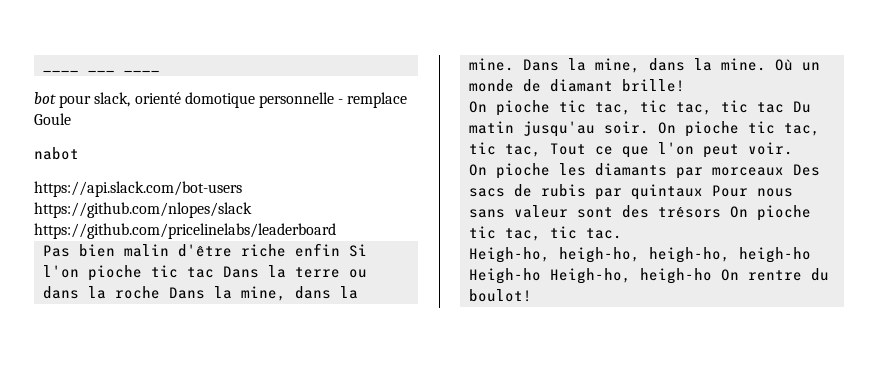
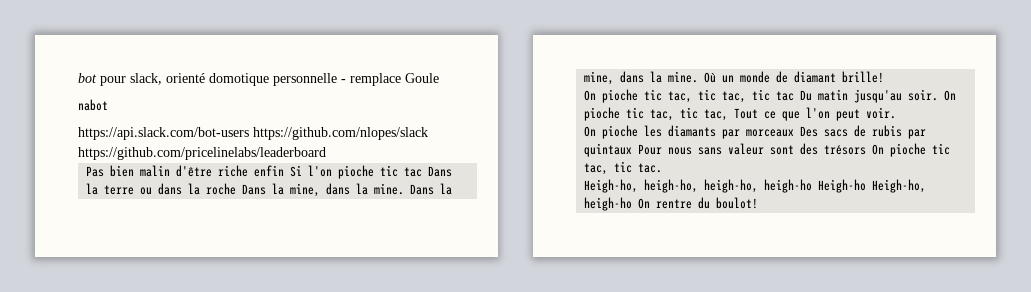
- ____ ___ ____

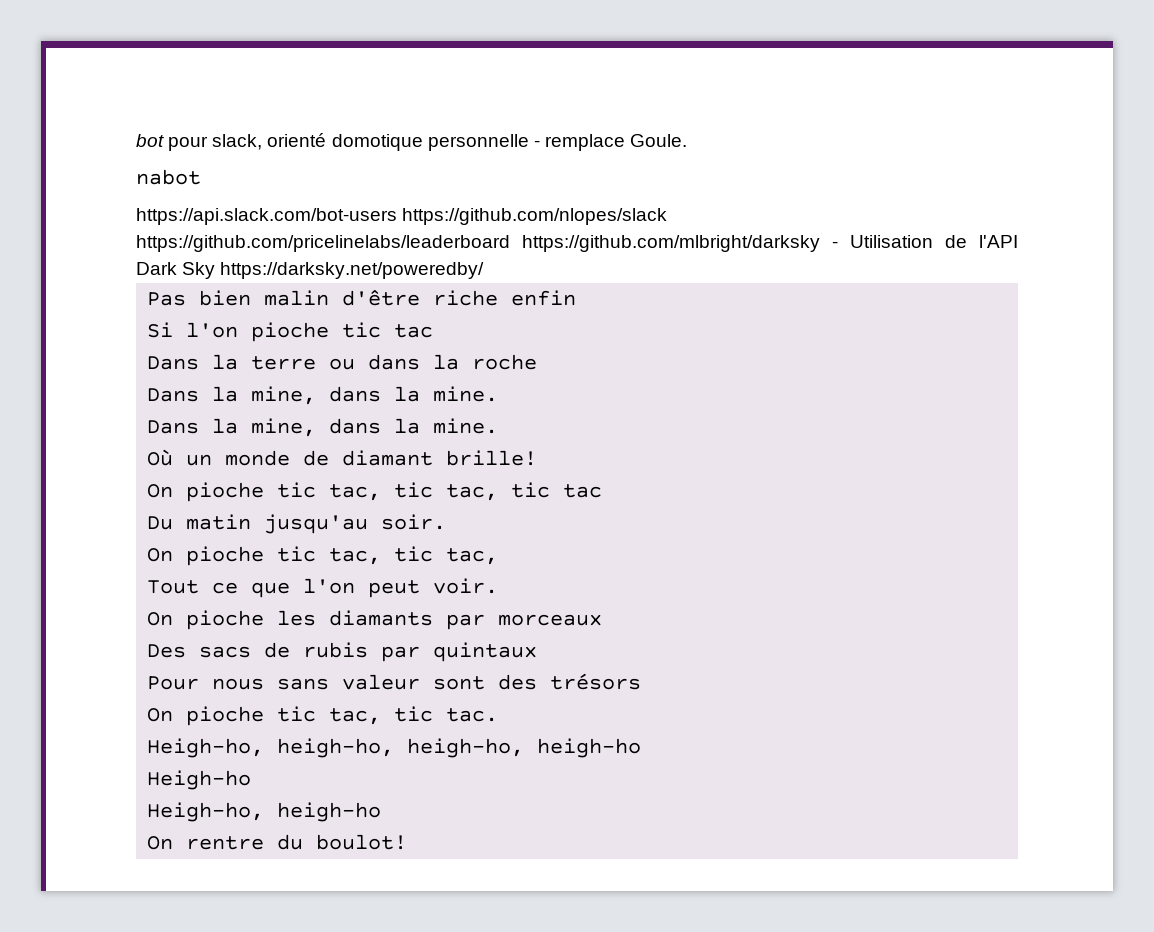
- bot pour slack, orienté domotique personnelle - remplace Goule
+ bot pour slack, orienté domotique personnelle - remplace Goule.
- https://api.slack.com/bot-users https://github.com/nlopes/slack https://github.com/pricelinelabs/leaderboard
+ https://api.slack.com/bot-users https://github.com/nlopes/slack https://github.com/pricelinelabs/leaderboard https://github.com/mlbright/darksky - Utilisation de l'API Dark Sky https://darksky.net/poweredby/
- Pas bien malin d'être riche enfin Si l'on pioche tic tac Dans la terre ou dans la roche Dans la mine, dans la mine. Dans la mine, dans la mine. Où un monde de diamant brille!
+ Pas bien malin d'être riche enfin
+ Si l'on pioche tic tac
+ Dans la terre ou dans la roche
+ Dans la mine, dans la mine.
+ Dans la mine, dans la mine.
+ Où un monde de diamant brille!
- On pioche tic tac, tic tac, tic tac Du matin jusqu'au soir. On pioche tic tac, tic tac, Tout ce que l'on peut voir.
+ On pioche tic tac, tic tac, tic tac
+ Du matin jusqu'au soir.
+ On pioche tic tac, tic tac,
+ Tout ce que l'on peut voir.
- On pioche les diamants par morceaux Des sacs de rubis par quintaux Pour nous sans valeur sont des trésors On pioche tic tac, tic tac.
+ On pioche les diamants par morceaux
+ Des sacs de rubis par quintaux
+ Pour nous sans valeur sont des trésors
+ On pioche tic tac, tic tac.
- Heigh-ho, heigh-ho, heigh-ho, heigh-ho Heigh-ho Heigh-ho, heigh-ho On rentre du boulot!
+ Heigh-ho, heigh-ho, heigh-ho, heigh-ho
+ Heigh-ho
+ Heigh-ho, heigh-ho
+ On rentre du boulot!

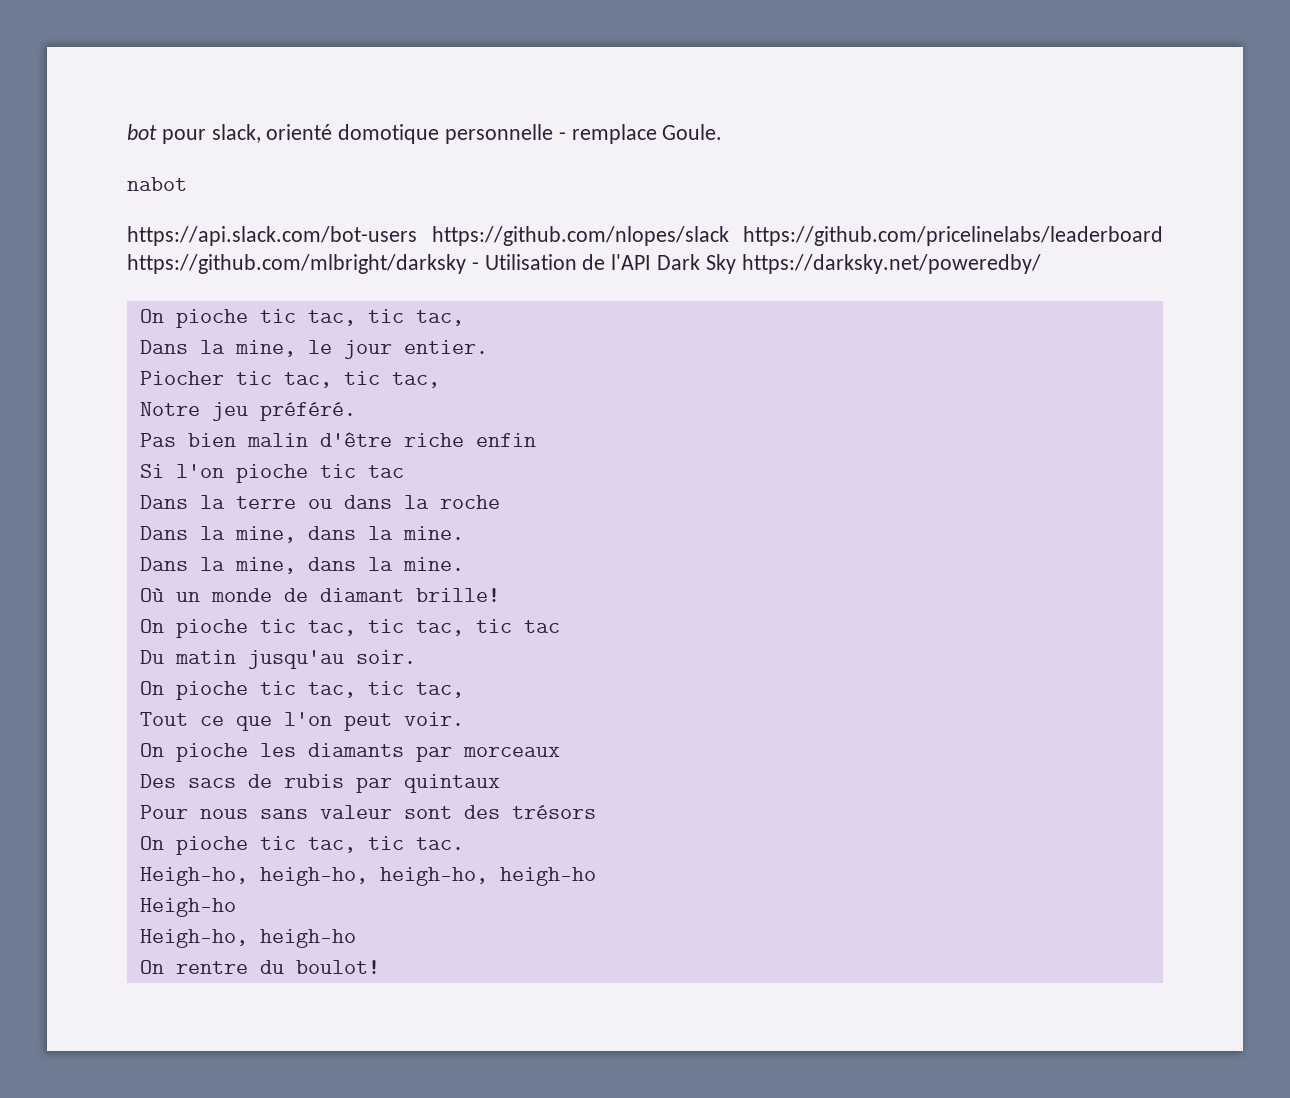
  https://api.slack.com/bot-users https://github.com/nlopes/slack https://github.com/pricelinelabs/leaderboard https://github.com/mlbright/darksky - Utilisation de l'API Dark Sky https://darksky.net/poweredby/
+ On pioche tic tac, tic tac,
+ Dans la mine, le jour entier.
+ Piocher tic tac, tic tac,
+ Notre jeu préféré.

